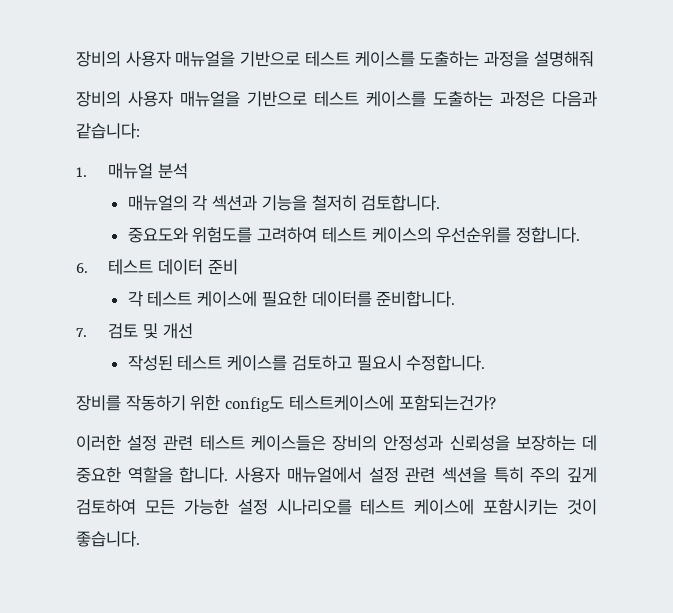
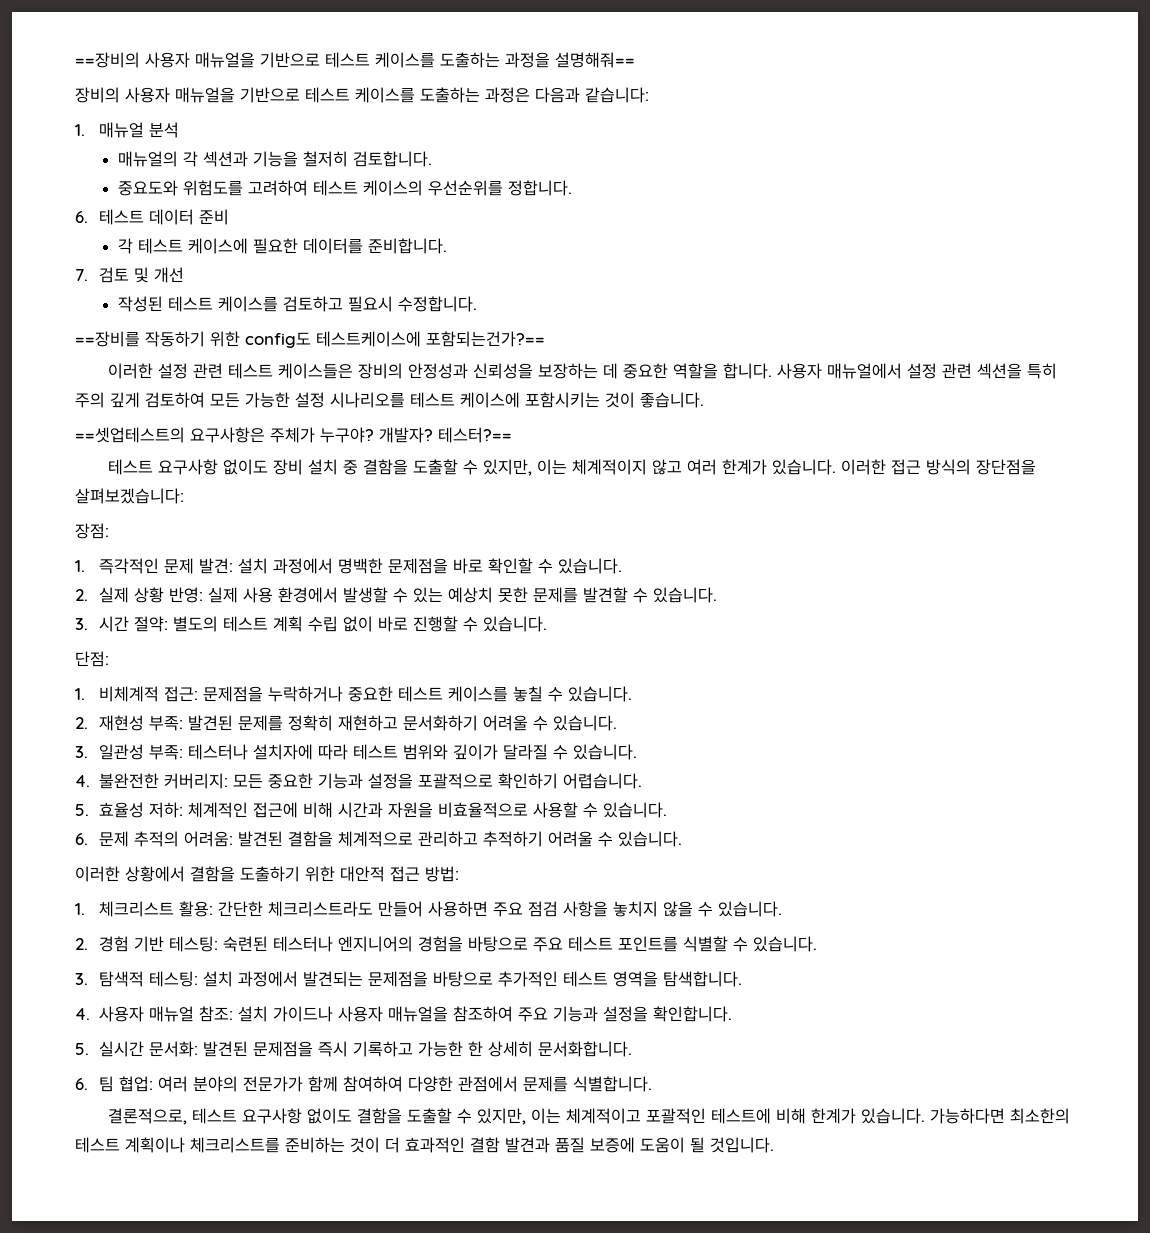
- 장비의 사용자 매뉴얼을 기반으로 테스트 케이스를 도출하는 과정을 설명해줘
+ ==장비의 사용자 매뉴얼을 기반으로 테스트 케이스를 도출하는 과정을 설명해줘==
- 장비를 작동하기 위한 config도 테스트케이스에 포함되는건가?
+ ==장비를 작동하기 위한 config도 테스트케이스에 포함되는건가?==
+ ==셋업테스트의 요구사항은 주체가 누구야? 개발자? 테스터?==
+ 테스트 요구사항 없이도 장비 설치 중 결함을 도출할 수 있지만, 이는 체계적이지 않고 여러 한계가 있습니다. 이러한 접근 방식의 장단점을 살펴보겠습니다:
+ 장점:
+ 1. 즉각적인 문제 발견: 설치 과정에서 명백한 문제점을 바로 확인할 수 있습니다.
+ 2. 실제 상황 반영: 실제 사용 환경에서 발생할 수 있는 예상치 못한 문제를 발견할 수 있습니다.
+ 3. 시간 절약: 별도의 테스트 계획 수립 없이 바로 진행할 수 있습니다.
+ 단점:
+ 1. 비체계적 접근: 문제점을 누락하거나 중요한 테스트 케이스를 놓칠 수 있습니다.
+ 2. 재현성 부족: 발견된 문제를 정확히 재현하고 문서화하기 어려울 수 있습니다.
+ 3. 일관성 부족: 테스터나 설치자에 따라 테스트 범위와 깊이가 달라질 수 있습니다.
+ 4. 불완전한 커버리지: 모든 중요한 기능과 설정을 포괄적으로 확인하기 어렵습니다.
+ 5. 효율성 저하: 체계적인 접근에 비해 시간과 자원을 비효율적으로 사용할 수 있습니다.
+ 6. 문제 추적의 어려움: 발견된 결함을 체계적으로 관리하고 추적하기 어려울 수 있습니다.
+ 이러한 상황에서 결함을 도출하기 위한 대안적 접근 방법:
+ 1. 체크리스트 활용: 간단한 체크리스트라도 만들어 사용하면 주요 점검 사항을 놓치지 않을 수 있습니다.
+ 2. 경험 기반 테스팅: 숙련된 테스터나 엔지니어의 경험을 바탕으로 주요 테스트 포인트를 식별할 수 있습니다.
+ 3. 탐색적 테스팅: 설치 과정에서 발견되는 문제점을 바탕으로 추가적인 테스트 영역을 탐색합니다.
+ 4. 사용자 매뉴얼 참조: 설치 가이드나 사용자 매뉴얼을 참조하여 주요 기능과 설정을 확인합니다.
+ 5. 실시간 문서화: 발견된 문제점을 즉시 기록하고 가능한 한 상세히 문서화합니다.
+ 6. 팀 협업: 여러 분야의 전문가가 함께 참여하여 다양한 관점에서 문제를 식별합니다.
+ 결론적으로, 테스트 요구사항 없이도 결함을 도출할 수 있지만, 이는 체계적이고 포괄적인 테스트에 비해 한계가 있습니다. 가능하다면 최소한의 테스트 계획이나 체크리스트를 준비하는 것이 더 효과적인 결함 발견과 품질 보증에 도움이 될 것입니다.

